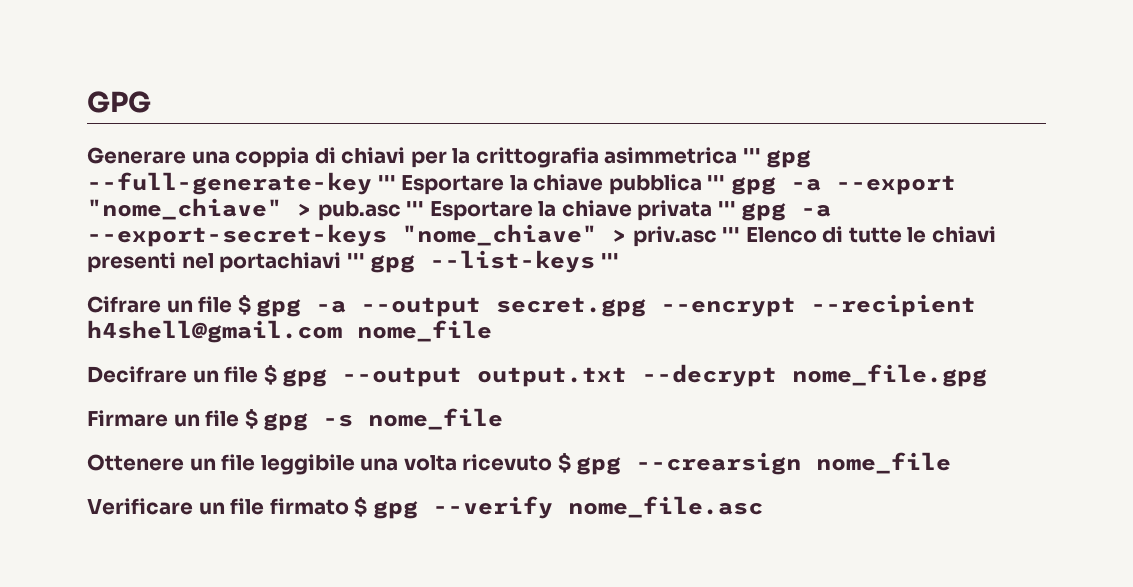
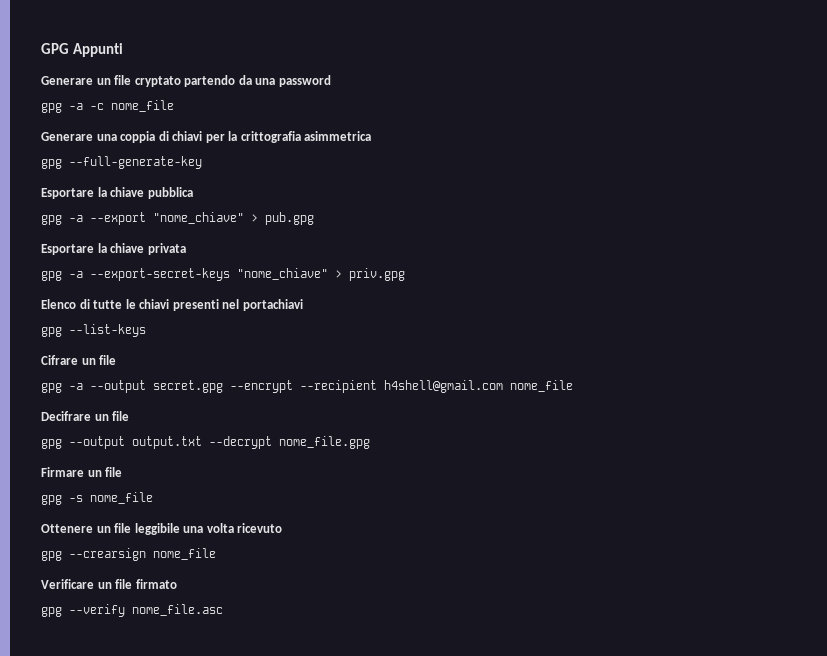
- GPG
+ GPG Appunti
+ Generare un file cryptato partendo da una password
+ gpg -a -c nome_file
- Generare una coppia di chiavi per la crittografia asimmetrica ''' gpg --full-generate-key ''' Esportare la chiave pubblica ''' gpg -a --export "nome_chiave" > pub.asc ''' Esportare la chiave privata ''' gpg -a --export-secret-keys "nome_chiave" > priv.asc ''' Elenco di tutte le chiavi presenti nel portachiavi ''' gpg --list-keys '''
+ Generare una coppia di chiavi per la crittografia asimmetrica
+ gpg --full-generate-key
+ Esportare la chiave pubblica
+ gpg -a --export "nome_chiave" > pub.gpg
+ Esportare la chiave privata
+ gpg -a --export-secret-keys "nome_chiave" > priv.gpg
+ Elenco di tutte le chiavi presenti nel portachiavi
+ gpg --list-keys
- Cifrare un file $ gpg -a --output secret.gpg --encrypt --recipient h4shell@gmail.com nome_file
+ Cifrare un file
+ gpg -a --output secret.gpg --encrypt --recipient h4shell@gmail.com nome_file
- Decifrare un file $ gpg --output output.txt --decrypt nome_file.gpg
+ Decifrare un file
+ gpg --output output.txt --decrypt nome_file.gpg
- Firmare un file $ gpg -s nome_file
+ Firmare un file
+ gpg -s nome_file
- Ottenere un file leggibile una volta ricevuto $ gpg --crearsign nome_file
+ Ottenere un file leggibile una volta ricevuto
+ gpg --crearsign nome_file
- Verificare un file firmato $ gpg --verify nome_file.asc
+ Verificare un file firmato
+ gpg --verify nome_file.asc

